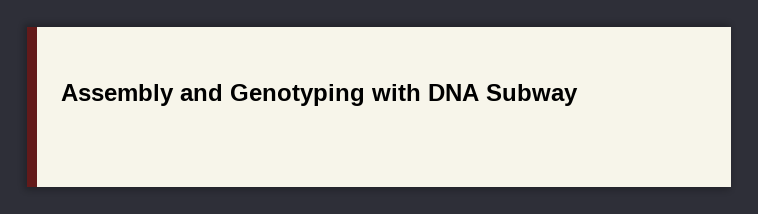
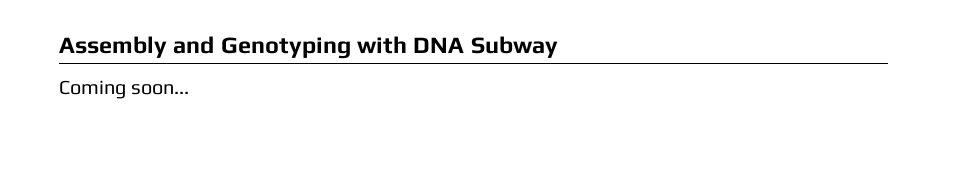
+ Coming soon...

